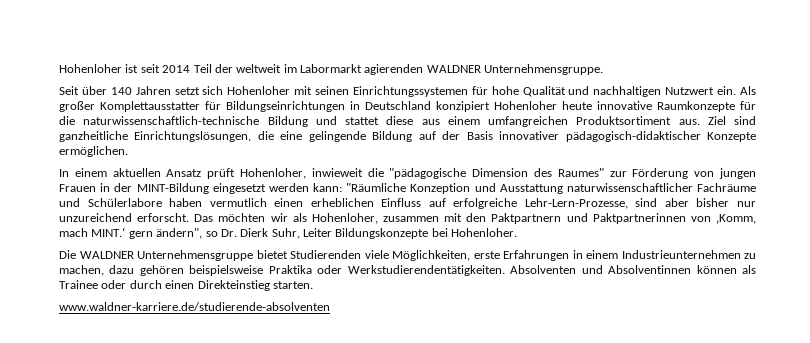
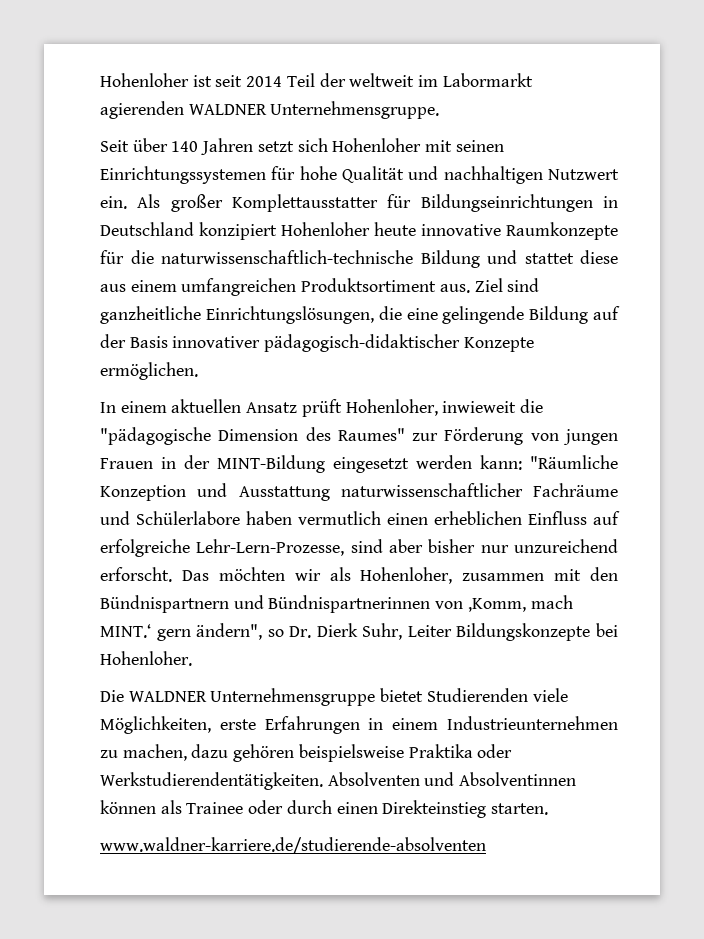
- Das möchten wir als Hohenloher, zusammen mit den Paktpartnern und Paktpartnerinnen von ‚Komm, mach MINT.‘ gern ändern", so Dr. Dierk Suhr, Leiter Bildungskonzepte bei Hohenloher.
+ Das möchten wir als Hohenloher, zusammen mit den Bündnispartnern und Bündnispartnerinnen von ‚Komm, mach MINT.‘ gern ändern", so Dr. Dierk Suhr, Leiter Bildungskonzepte bei Hohenloher.

